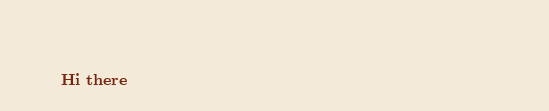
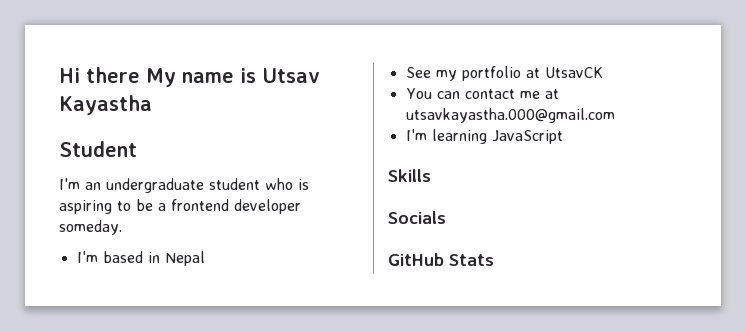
- Hi there
+ Hi there My name is Utsav Kayastha
+ Student
+ I'm an undergraduate student who is aspiring to be a frontend developer someday.
+ I'm based in Nepal
+ See my portfolio at UtsavCK
+ You can contact me at utsavkayastha.000@gmail.com
+ I'm learning JavaScript
+ Skills
+ Socials
+ GitHub Stats

